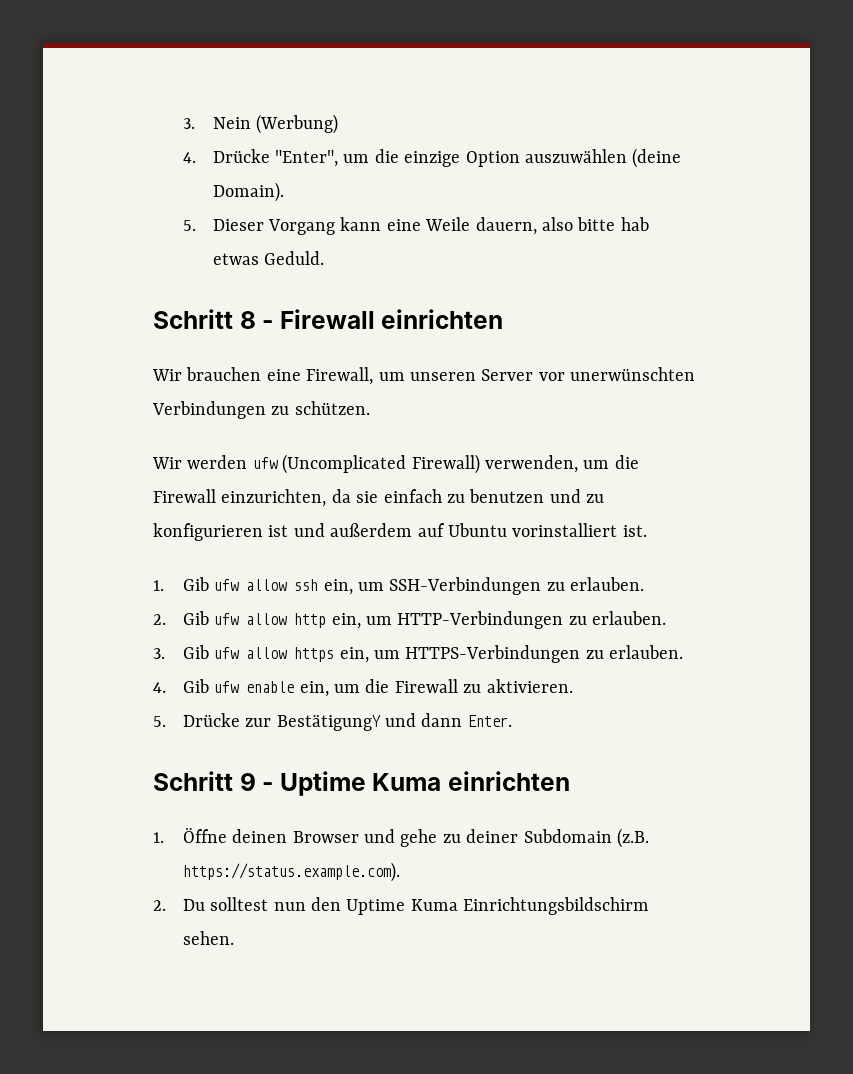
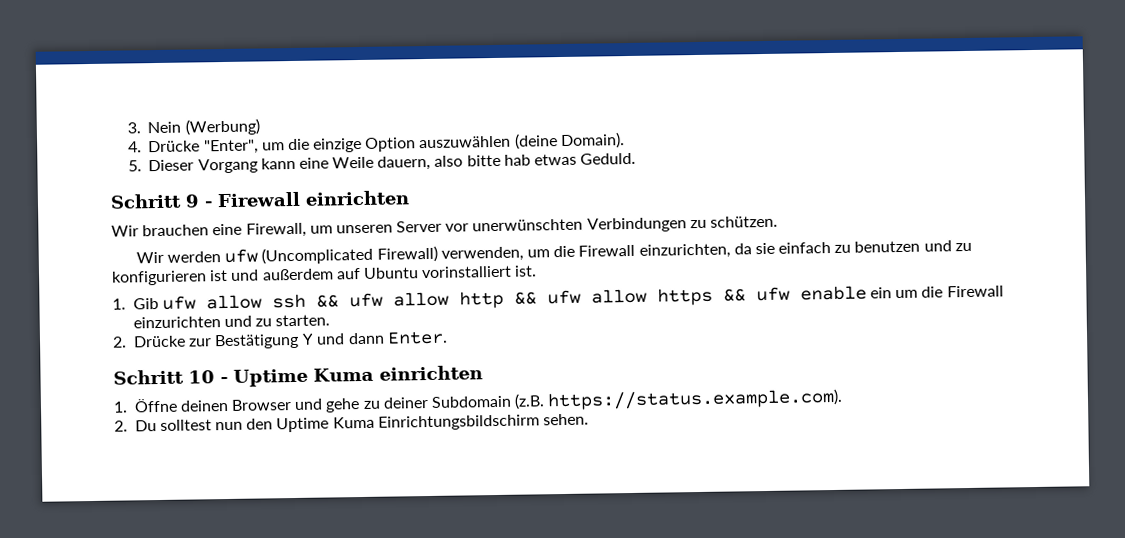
- Schritt 8 - Firewall einrichten
+ Schritt 9 - Firewall einrichten
- 1. Gib ufw allow ssh ein, um SSH-Verbindungen zu erlauben.
- 2. Gib ufw allow http ein, um HTTP-Verbindungen zu erlauben.
- 3. Gib ufw allow https ein, um HTTPS-Verbindungen zu erlauben.
- 4. Gib ufw enable ein, um die Firewall zu aktivieren.
- 5. Drücke zur BestätigungY und dann Enter.
+ 1. Gib ufw allow ssh && ufw allow http && ufw allow https && ufw enable ein um die Firewall einzurichten und zu starten.
+ 2. Drücke zur Bestätigung Y und dann Enter.
- Schritt 9 - Uptime Kuma einrichten
+ Schritt 10 - Uptime Kuma einrichten

